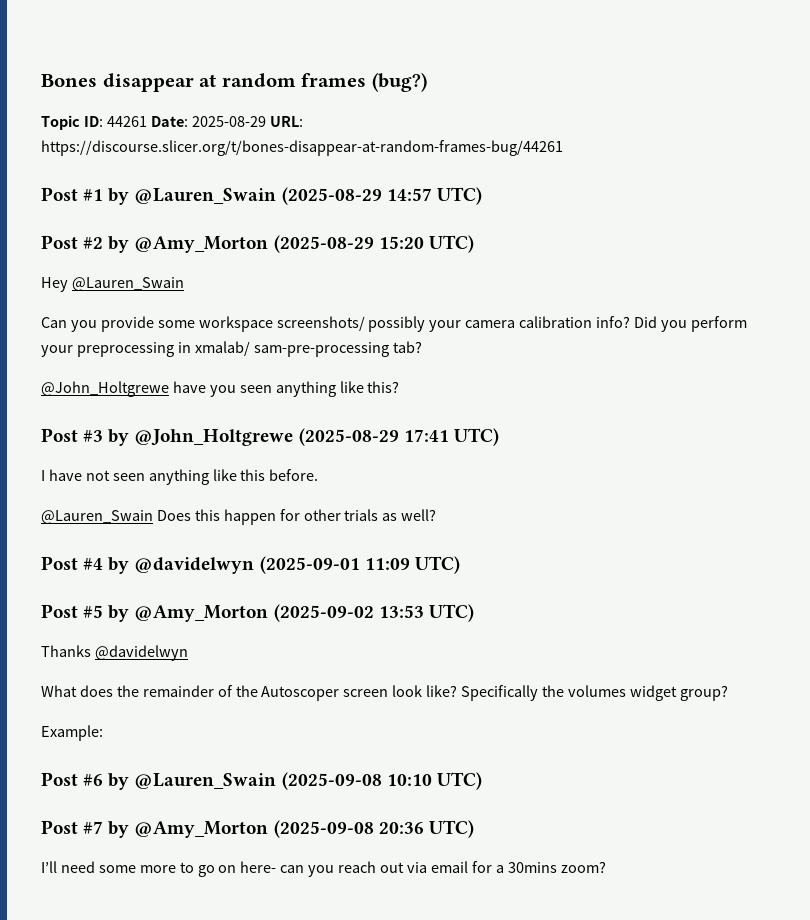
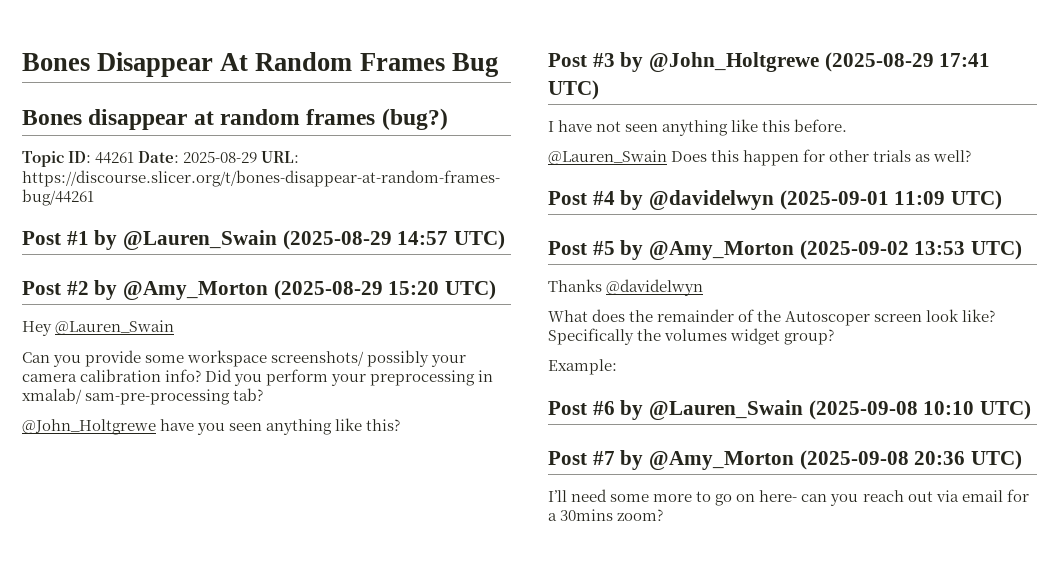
+ Bones Disappear At Random Frames Bug

